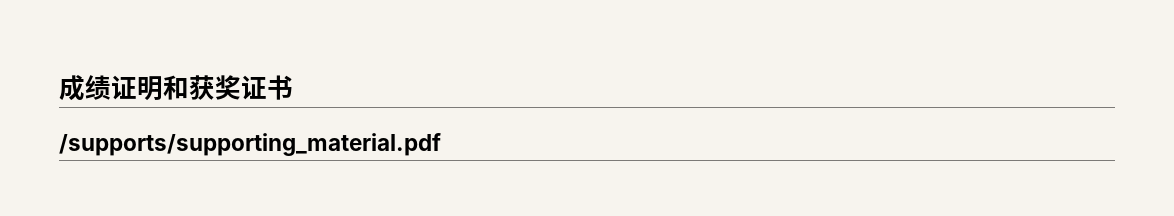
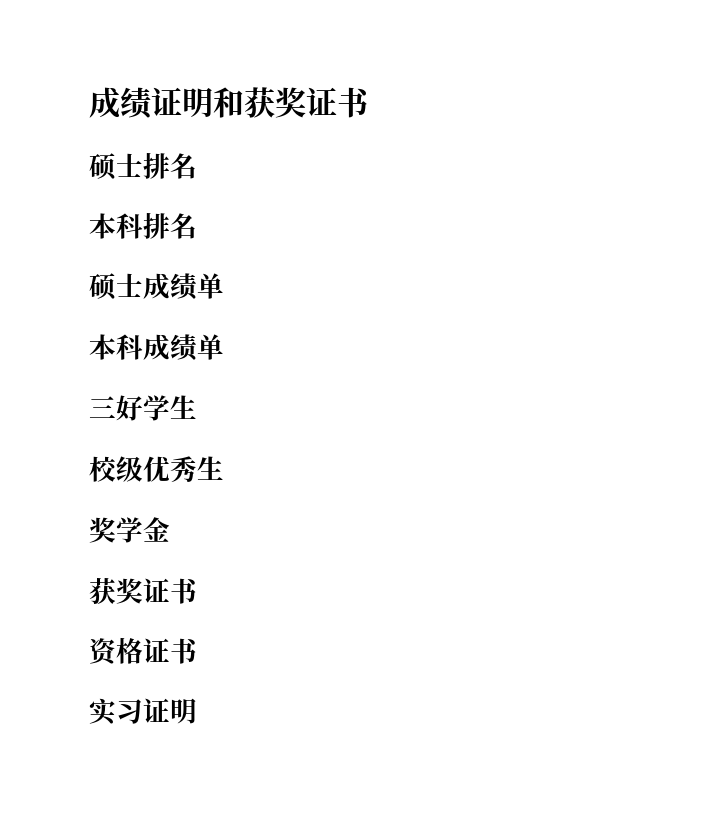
- /supports/supporting_material.pdf
+ 硕士排名
+ 本科排名
+ 硕士成绩单
+ 本科成绩单
+ 三好学生
+ 校级优秀生
+ 奖学金
+ 获奖证书
+ 资格证书
+ 实习证明

